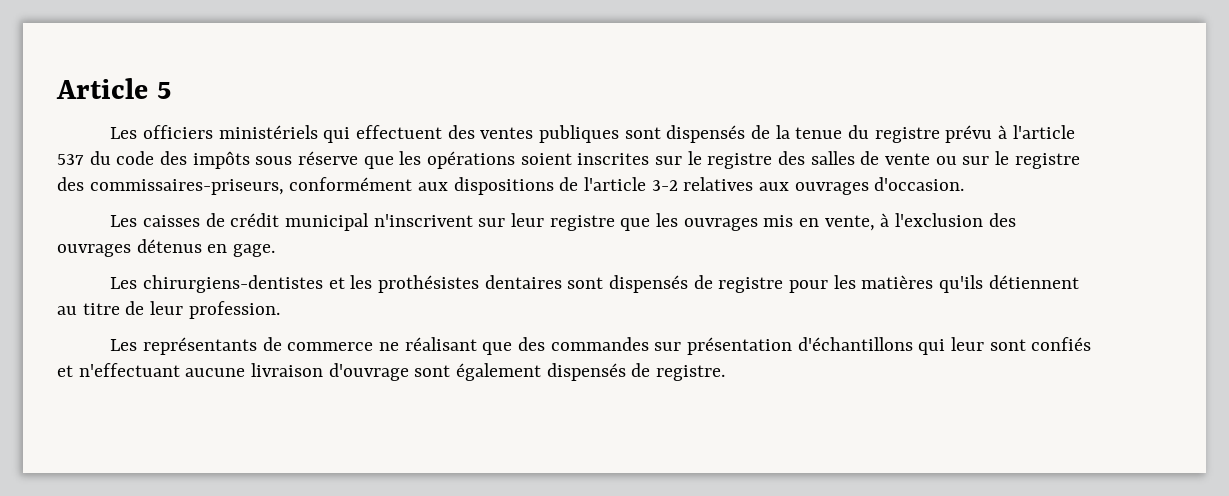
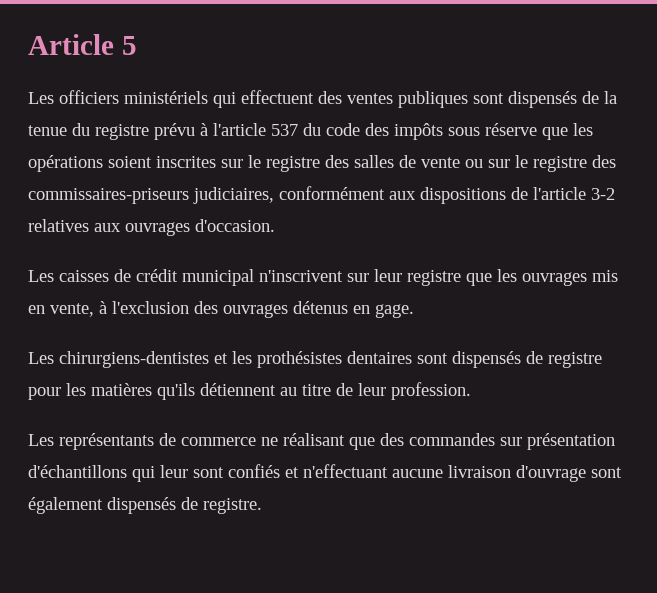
- Les officiers ministériels qui effectuent des ventes publiques sont dispensés de la tenue du registre prévu à l'article 537 du code des impôts sous réserve que les opérations soient inscrites sur le registre des salles de vente ou sur le registre des commissaires-priseurs, conformément aux dispositions de l'article 3-2 relatives aux ouvrages d'occasion.
+ Les officiers ministériels qui effectuent des ventes publiques sont dispensés de la tenue du registre prévu à l'article 537 du code des impôts sous réserve que les opérations soient inscrites sur le registre des salles de vente ou sur le registre des commissaires-priseurs judiciaires, conformément aux dispositions de l'article 3-2 relatives aux ouvrages d'occasion.

